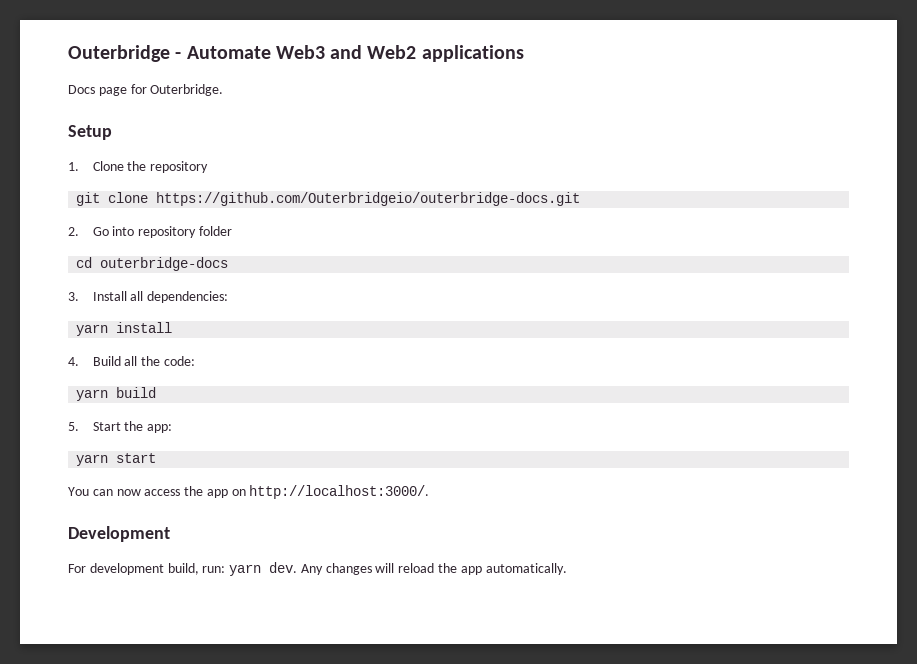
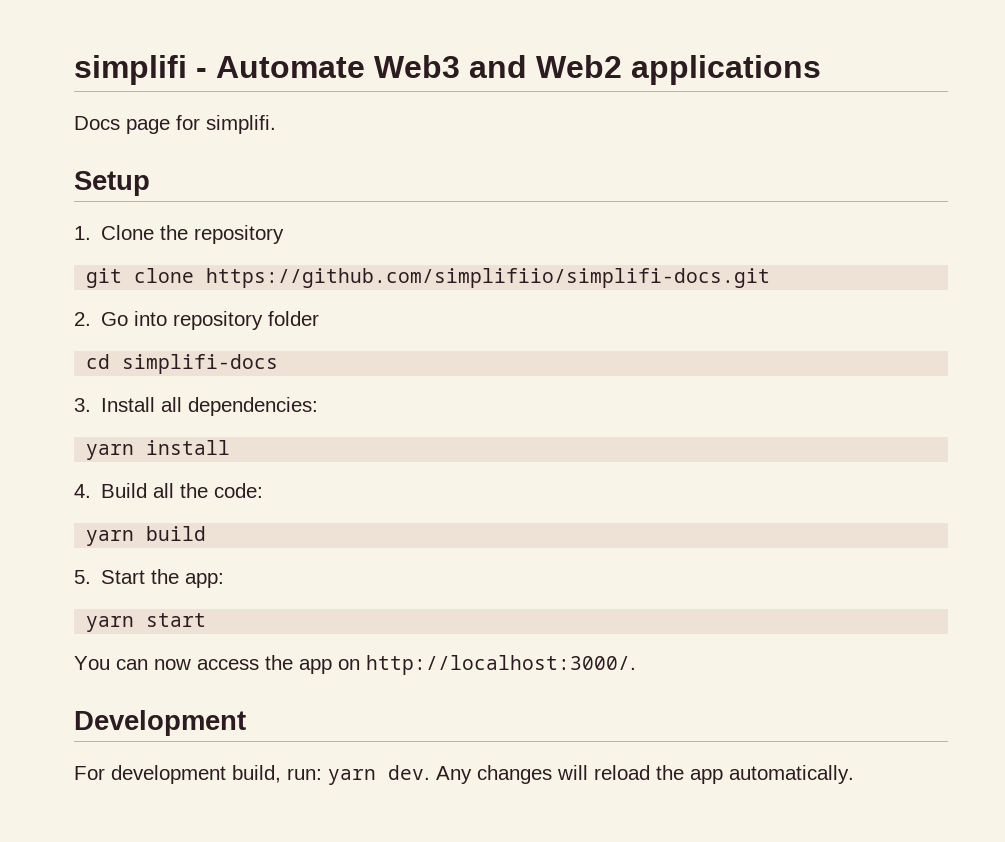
- Outerbridge - Automate Web3 and Web2 applications
+ simplifi - Automate Web3 and Web2 applications
- Docs page for Outerbridge.
+ Docs page for simplifi.
- git clone https://github.com/Outerbridgeio/outerbridge-docs.git
+ git clone https://github.com/simplifiio/simplifi-docs.git
- cd outerbridge-docs
+ cd simplifi-docs

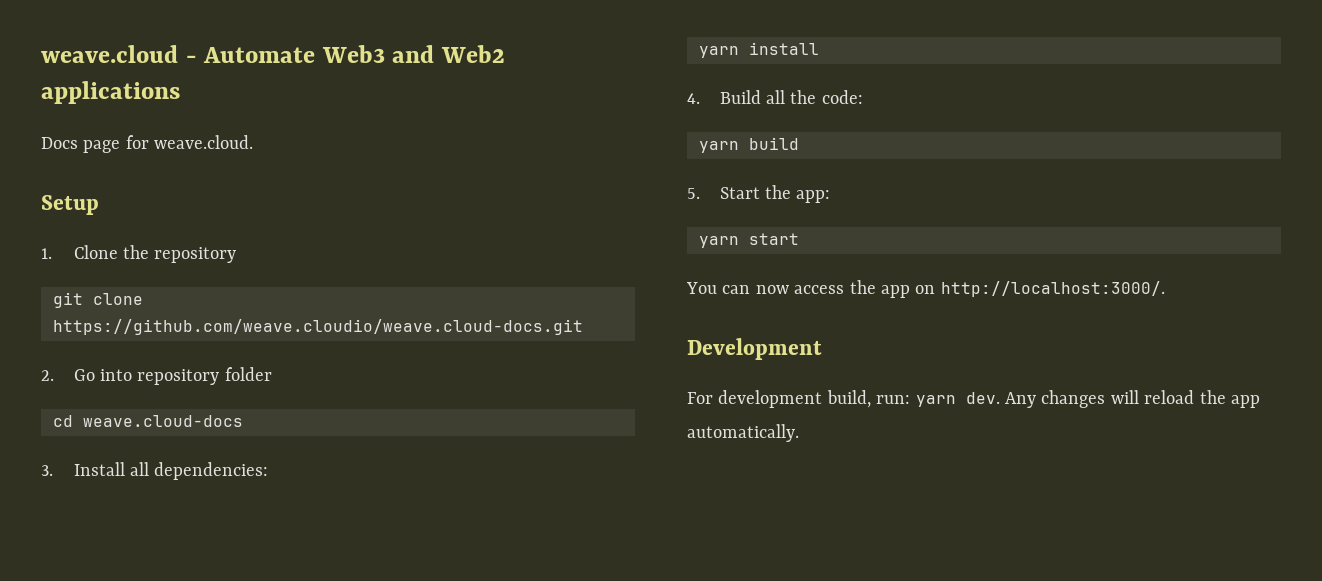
- simplifi - Automate Web3 and Web2 applications
+ weave.cloud - Automate Web3 and Web2 applications
- Docs page for simplifi.
+ Docs page for weave.cloud.
- git clone https://github.com/simplifiio/simplifi-docs.git
+ git clone https://github.com/weave.cloudio/weave.cloud-docs.git
- cd simplifi-docs
+ cd weave.cloud-docs

